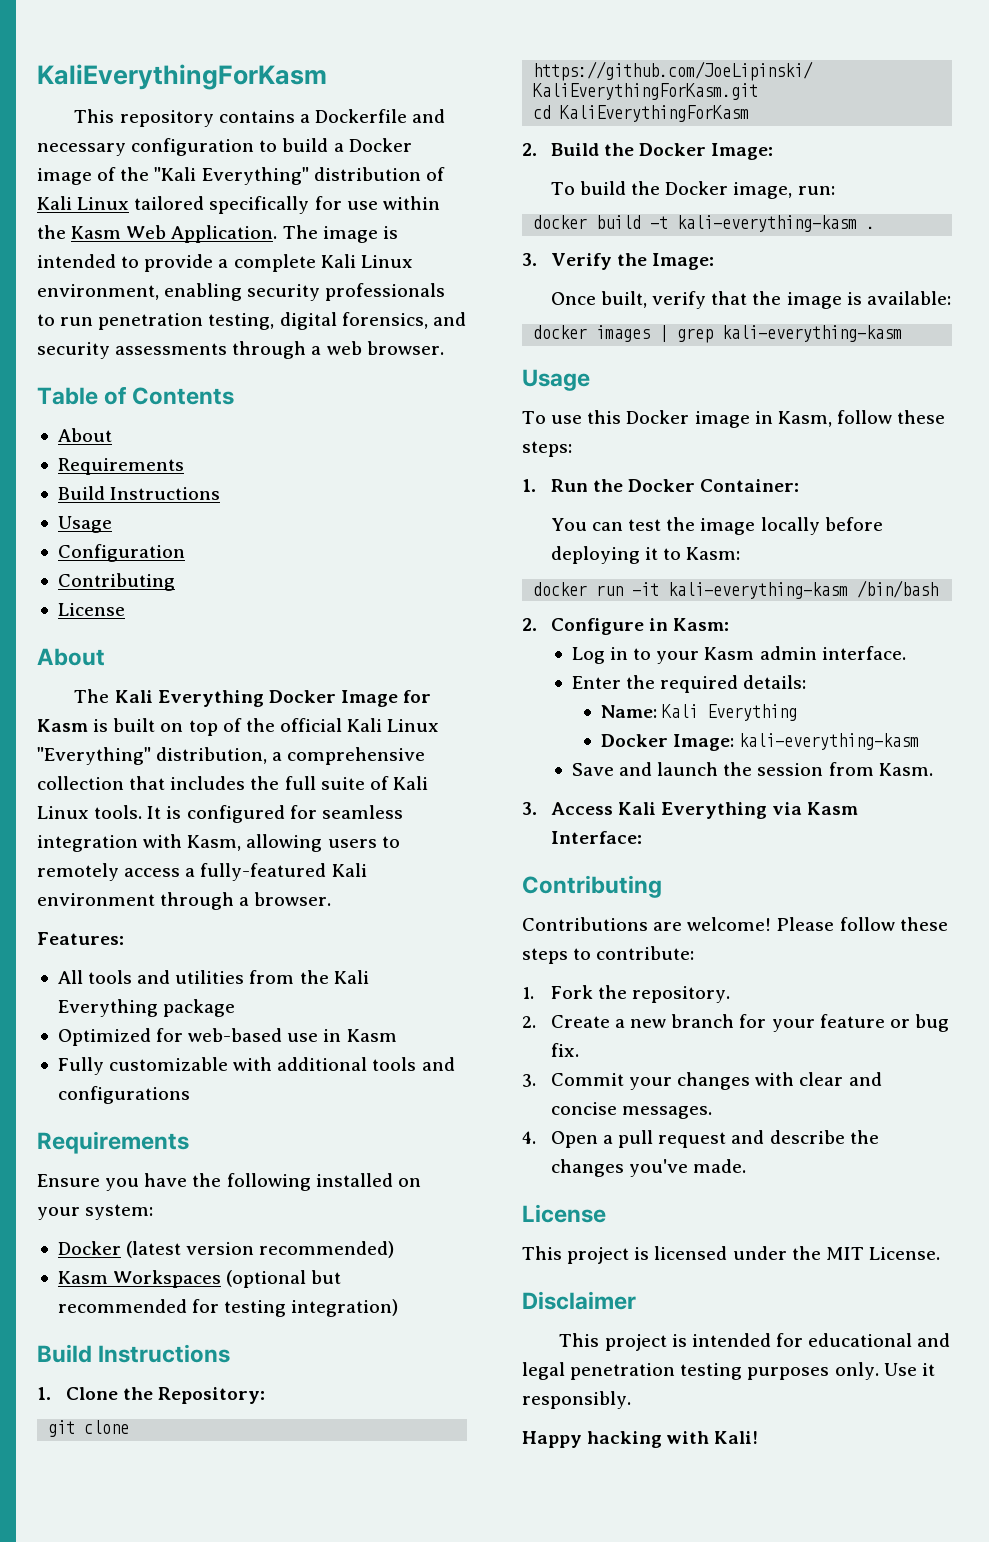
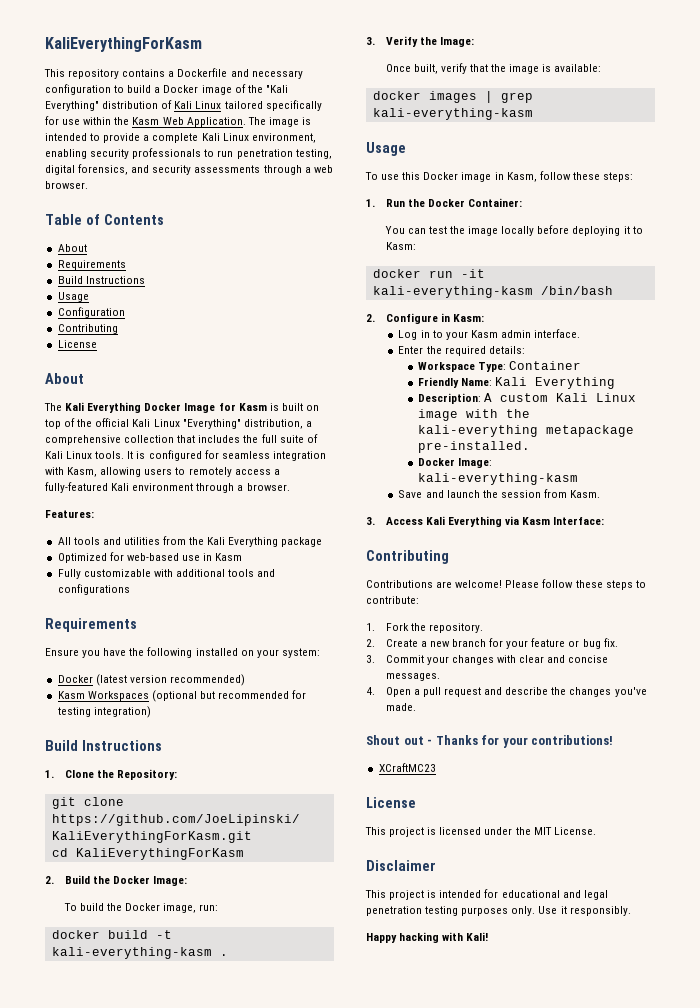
- Name: Kali Everything
+ Workspace Type: Container
+ Friendly Name: Kali Everything
+ Description: A custom Kali Linux image with the kali-everything metapackage pre-installed.
+ Shout out - Thanks for your contributions!
+ XCraftMC23

